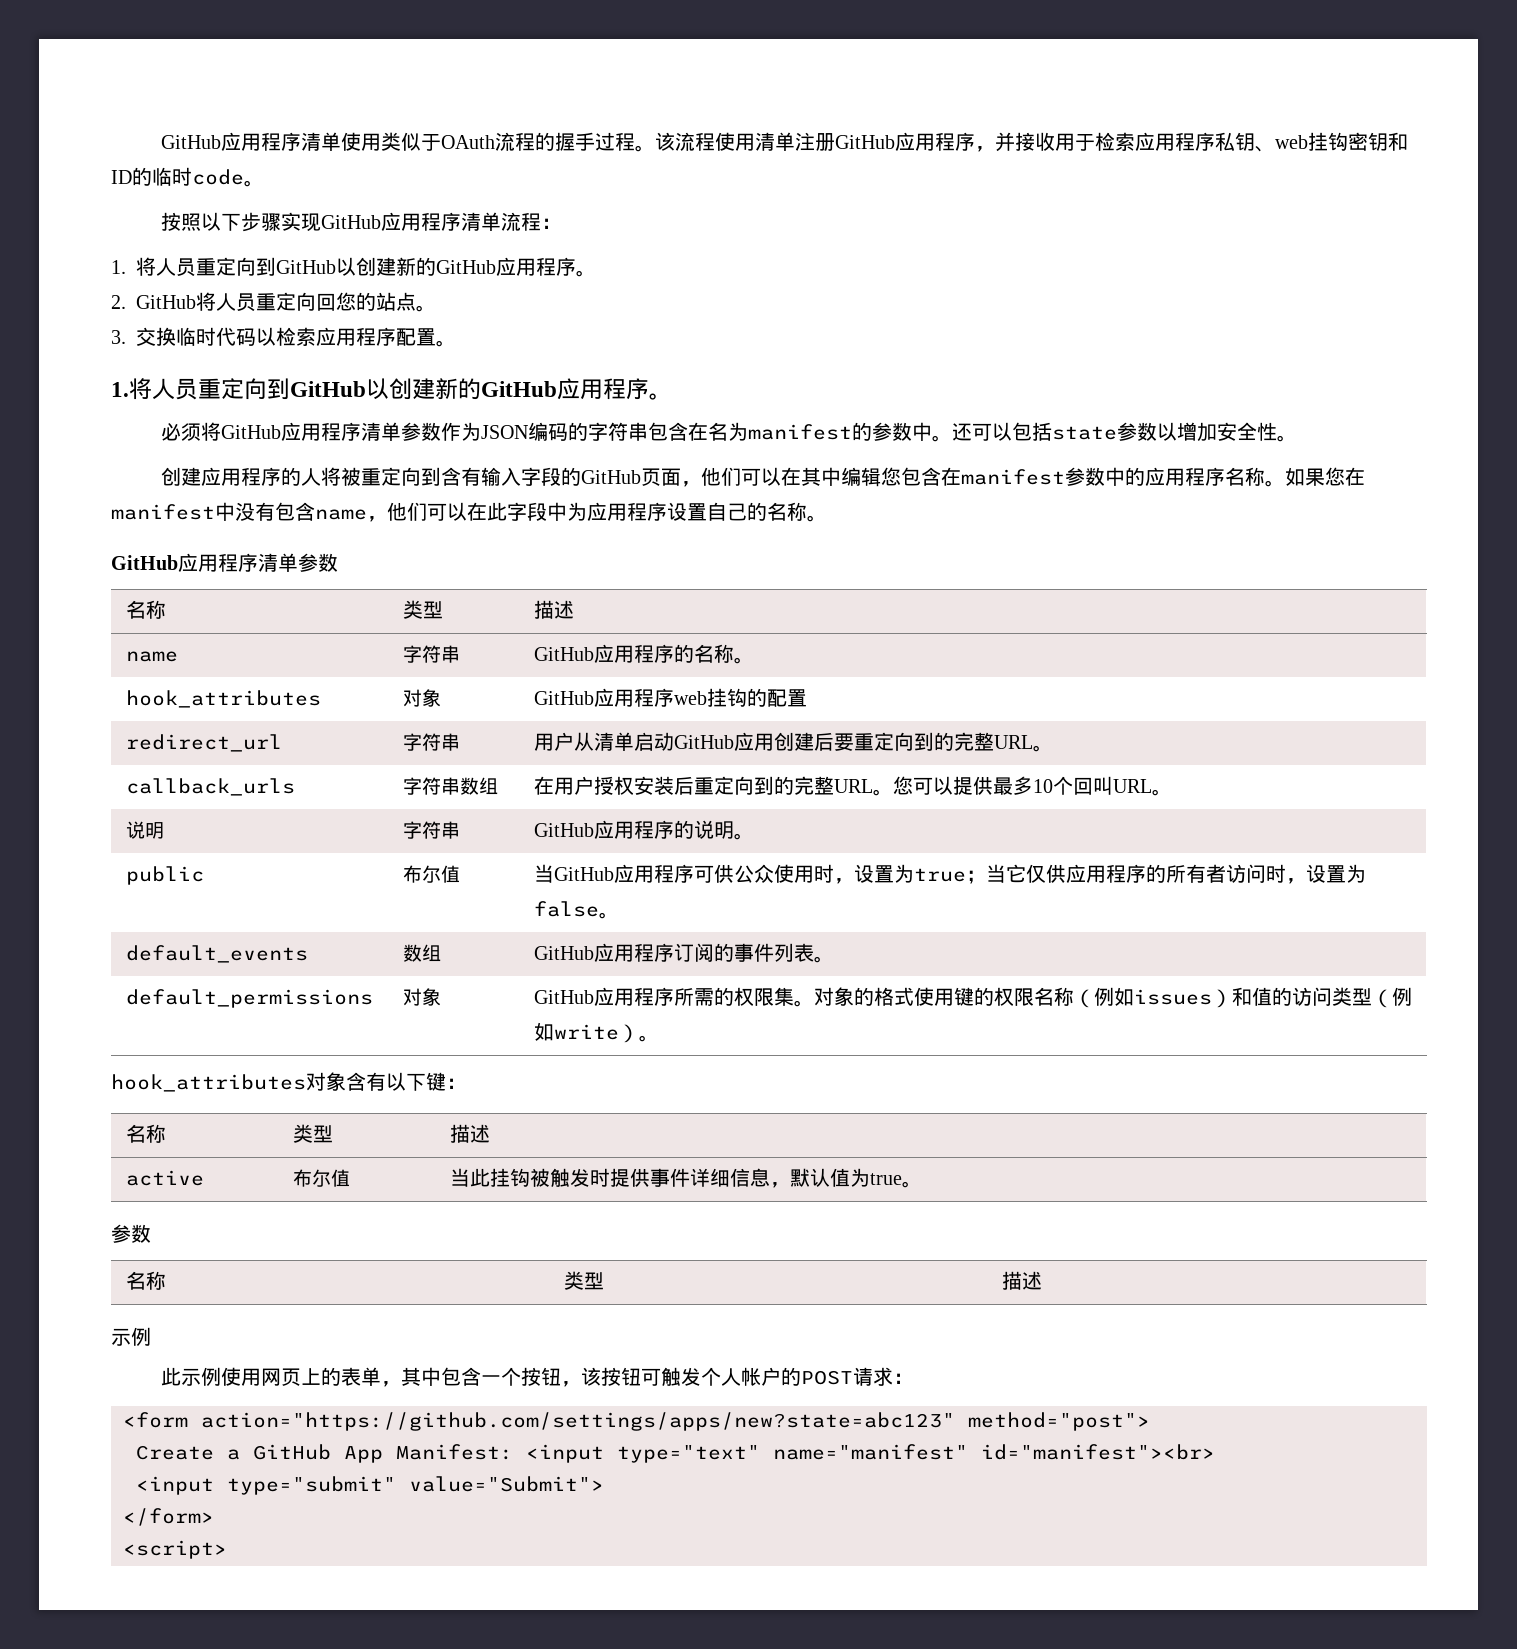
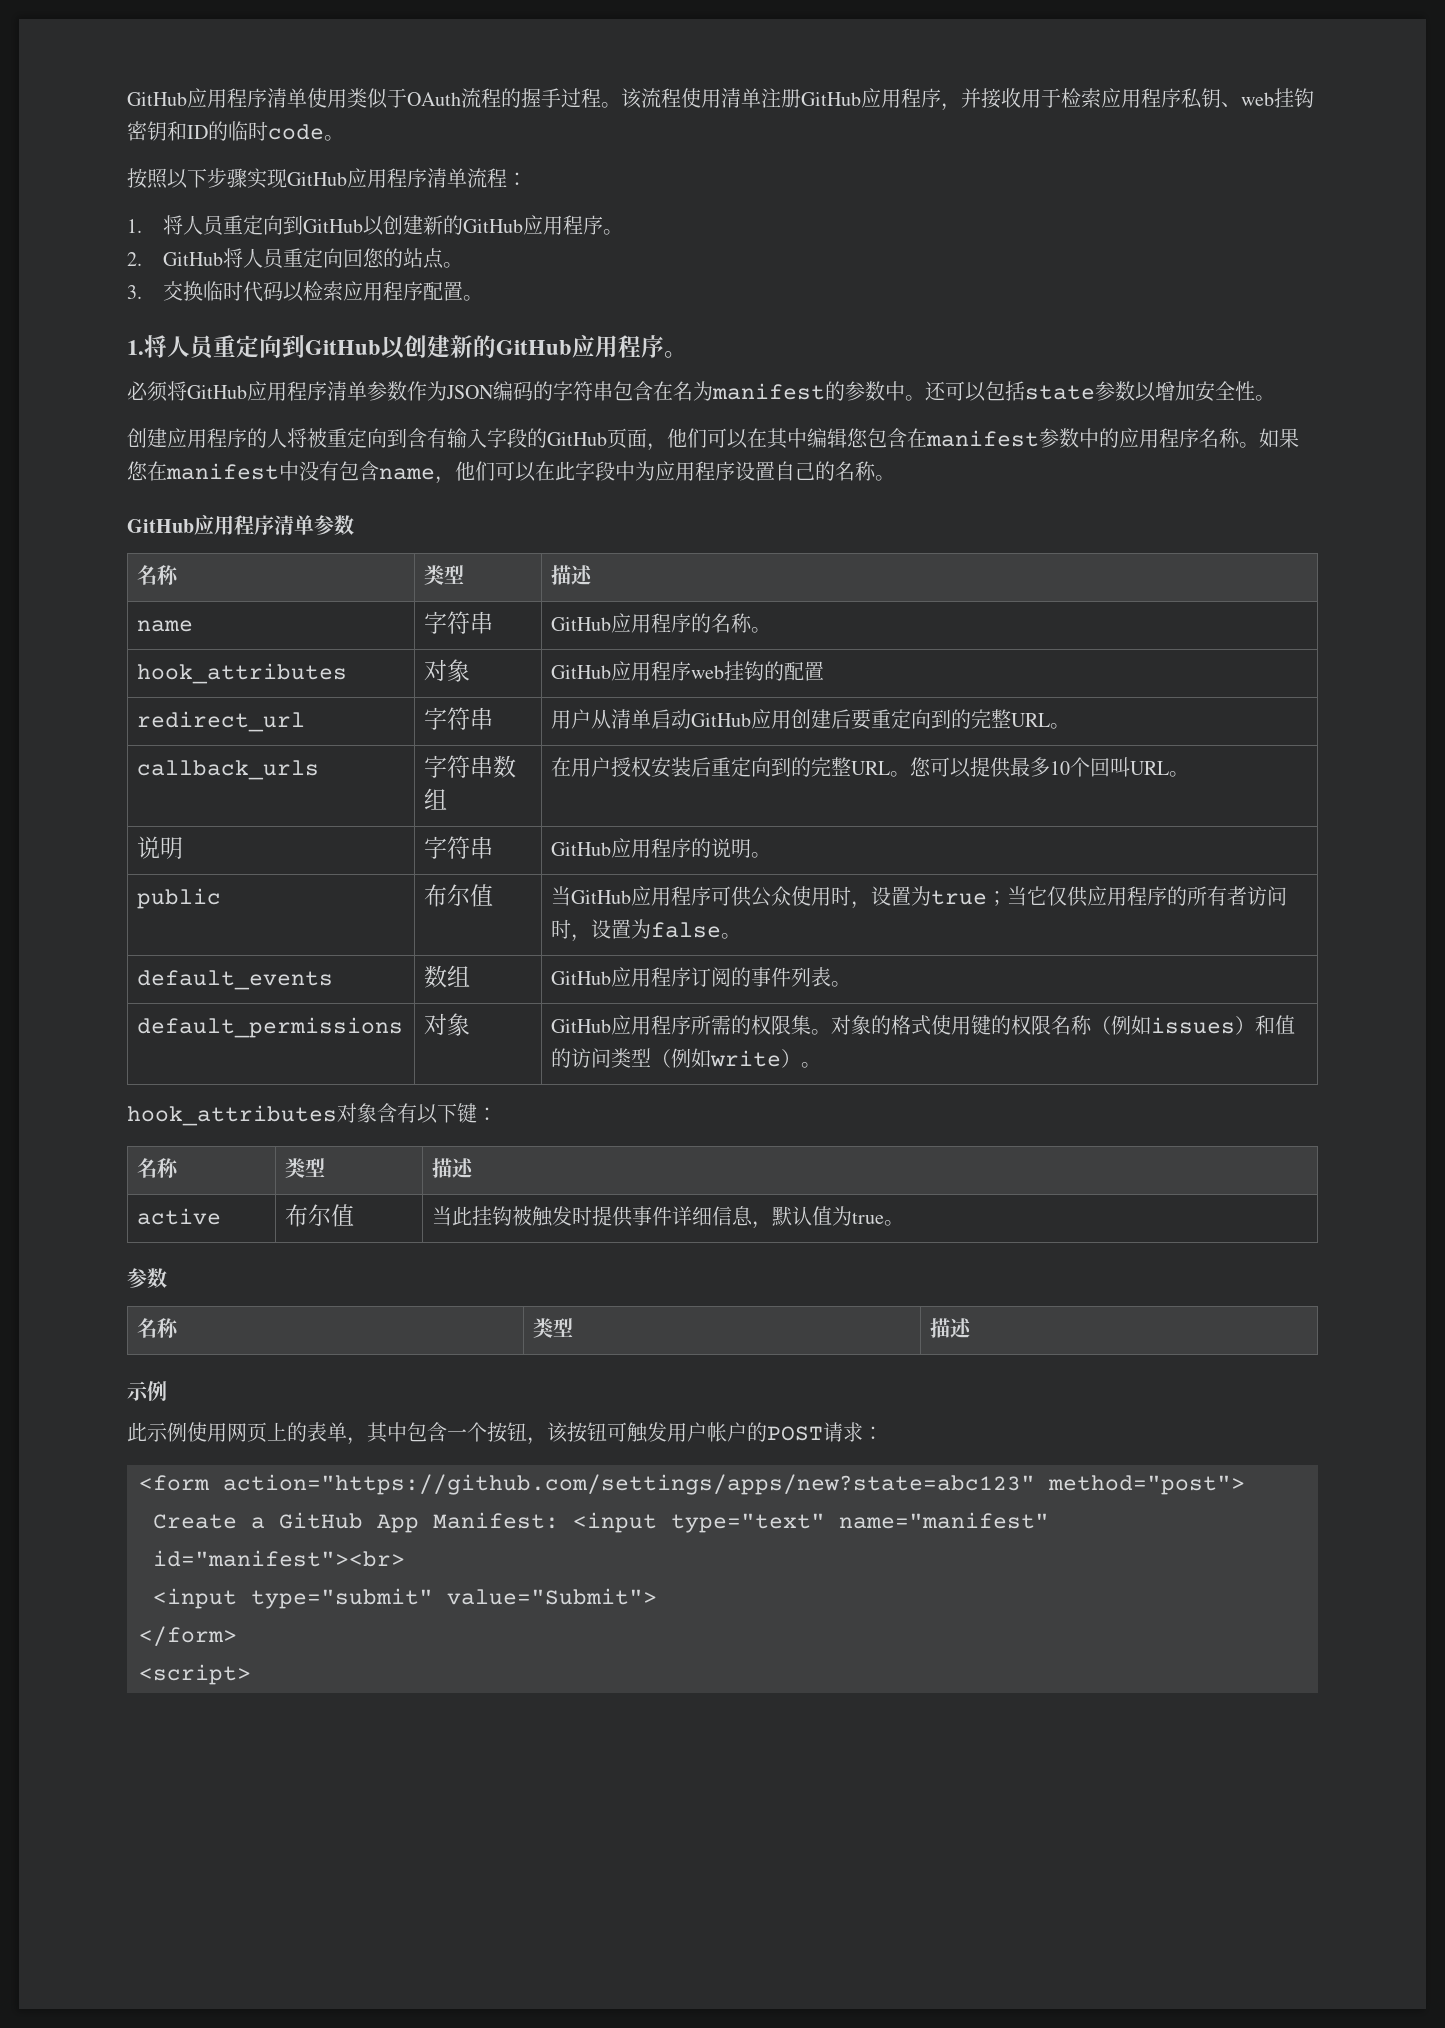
- 此示例使用网页上的表单，其中包含一个按钮，该按钮可触发个人帐户的POST请求：
+ 此示例使用网页上的表单，其中包含一个按钮，该按钮可触发用户帐户的POST请求：

